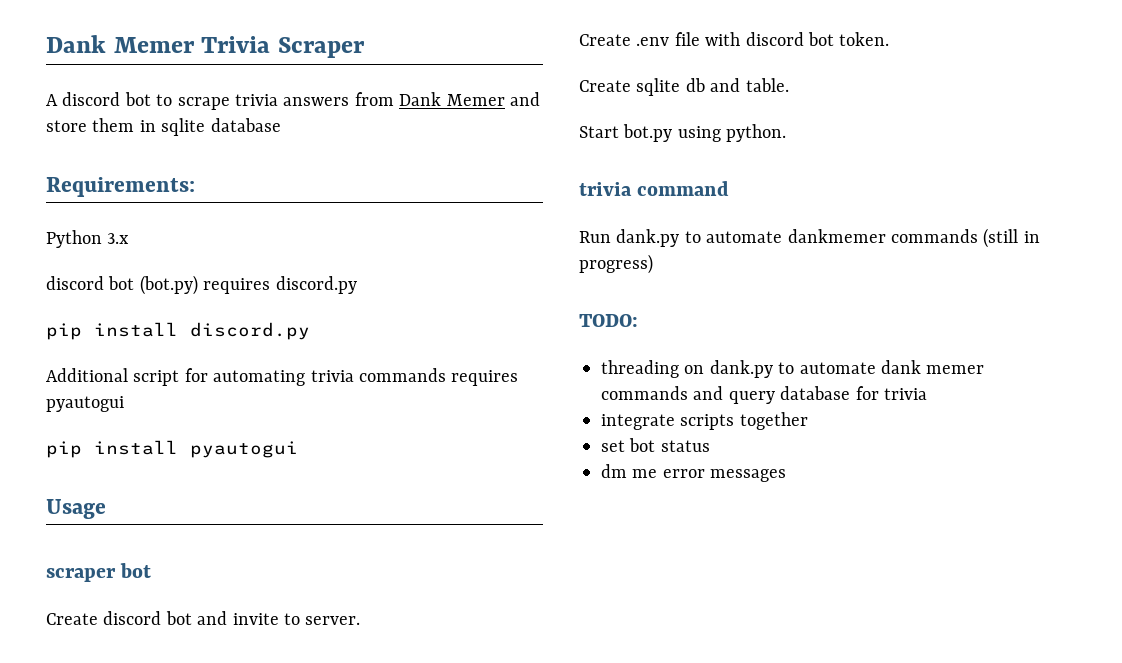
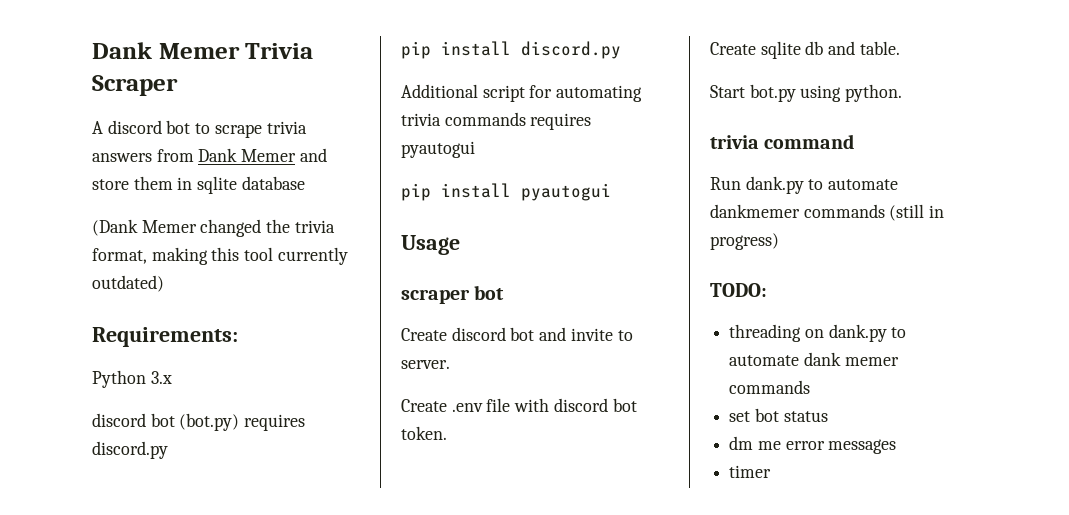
+ (Dank Memer changed the trivia format, making this tool currently outdated)
- threading on dank.py to automate dank memer commands and query database for trivia
- integrate scripts together
+ threading on dank.py to automate dank memer commands
+ timer

